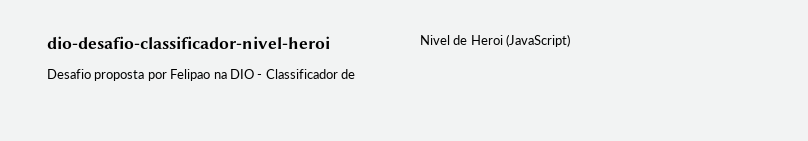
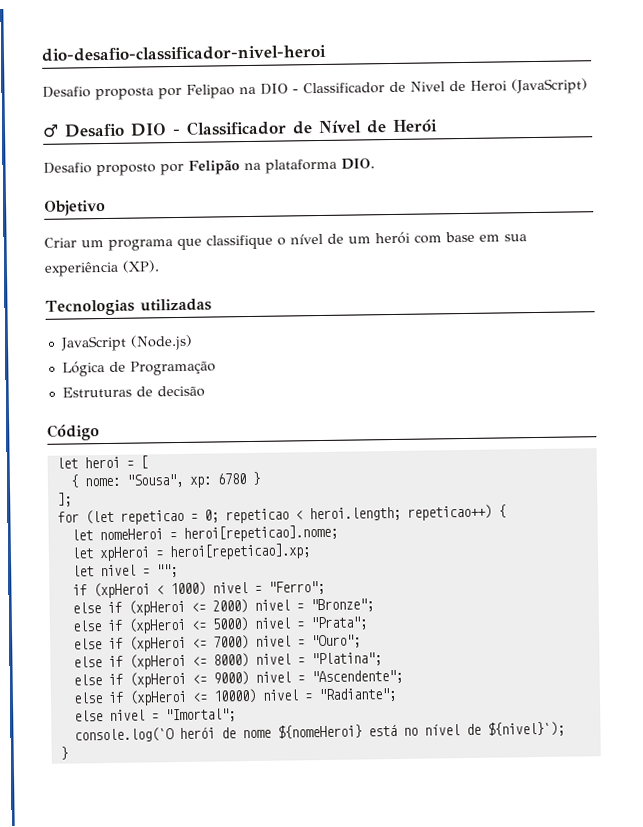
+ ♂ Desafio DIO - Classificador de Nível de Herói
+ Desafio proposto por Felipão na plataforma DIO.
+ Objetivo
+ Criar um programa que classifique o nível de um herói com base em sua experiência (XP).
+ Tecnologias utilizadas
+ JavaScript (Node.js)
+ Lógica de Programação
+ Estruturas de decisão
+ Código
+ let heroi = [
+ { nome: "Sousa", xp: 6780 }
+ ];
+ for (let repeticao = 0; repeticao < heroi.length; repeticao++) {
+ let nomeHeroi = heroi[repeticao].nome;
+ let xpHeroi = heroi[repeticao].xp;
+ let nivel = "";
+ if (xpHeroi < 1000) nivel = "Ferro";
+ else if (xpHeroi <= 2000) nivel = "Bronze";
+ else if (xpHeroi <= 5000) nivel = "Prata";
+ else if (xpHeroi <= 7000) nivel = "Ouro";
+ else if (xpHeroi <= 8000) nivel = "Platina";
+ else if (xpHeroi <= 9000) nivel = "Ascendente";
+ else if (xpHeroi <= 10000) nivel = "Radiante";
+ else nivel = "Imortal";
+ console.log(`O herói de nome ${nomeHeroi} está no nível de ${nivel}`);
+ }

